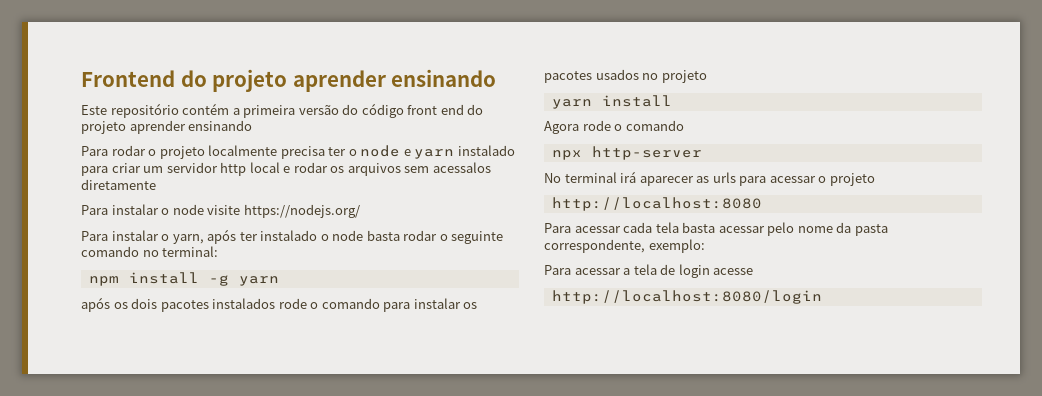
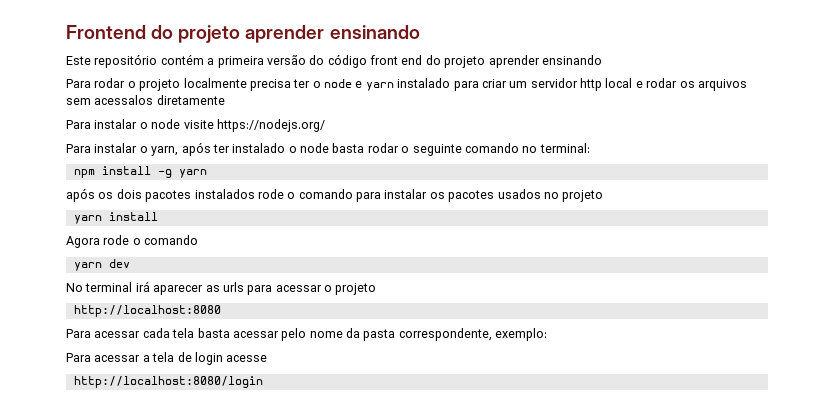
- npx http-server
+ yarn dev

